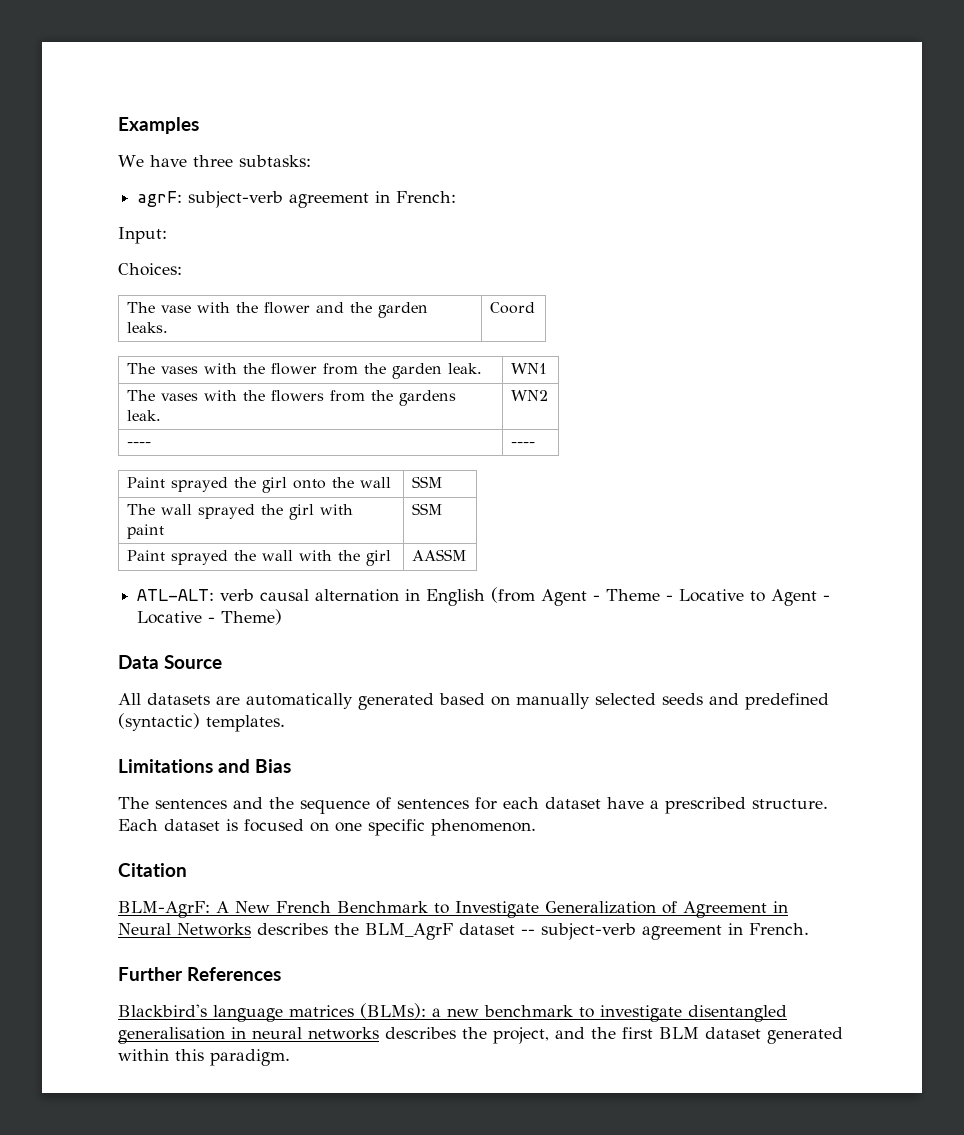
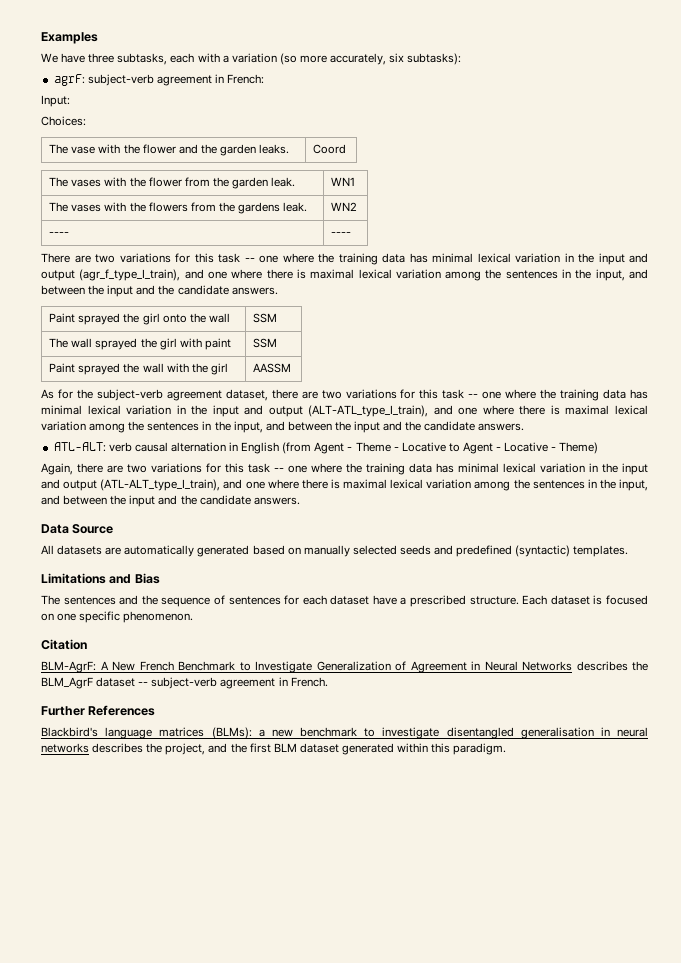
- We have three subtasks:
+ We have three subtasks, each with a variation (so more accurately, six subtasks):
+ There are two variations for this task -- one where the training data has minimal lexical variation in the input and output (agr_f_type_I_train), and one where there is maximal lexical variation among the sentences in the input, and between the input and the candidate answers.
+ As for the subject-verb agreement dataset, there are two variations for this task -- one where the training data has minimal lexical variation in the input and output (ALT-ATL_type_I_train), and one where there is maximal lexical variation among the sentences in the input, and between the input and the candidate answers.
+ Again, there are two variations for this task -- one where the training data has minimal lexical variation in the input and output (ATL-ALT_type_I_train), and one where there is maximal lexical variation among the sentences in the input, and between the input and the candidate answers.

